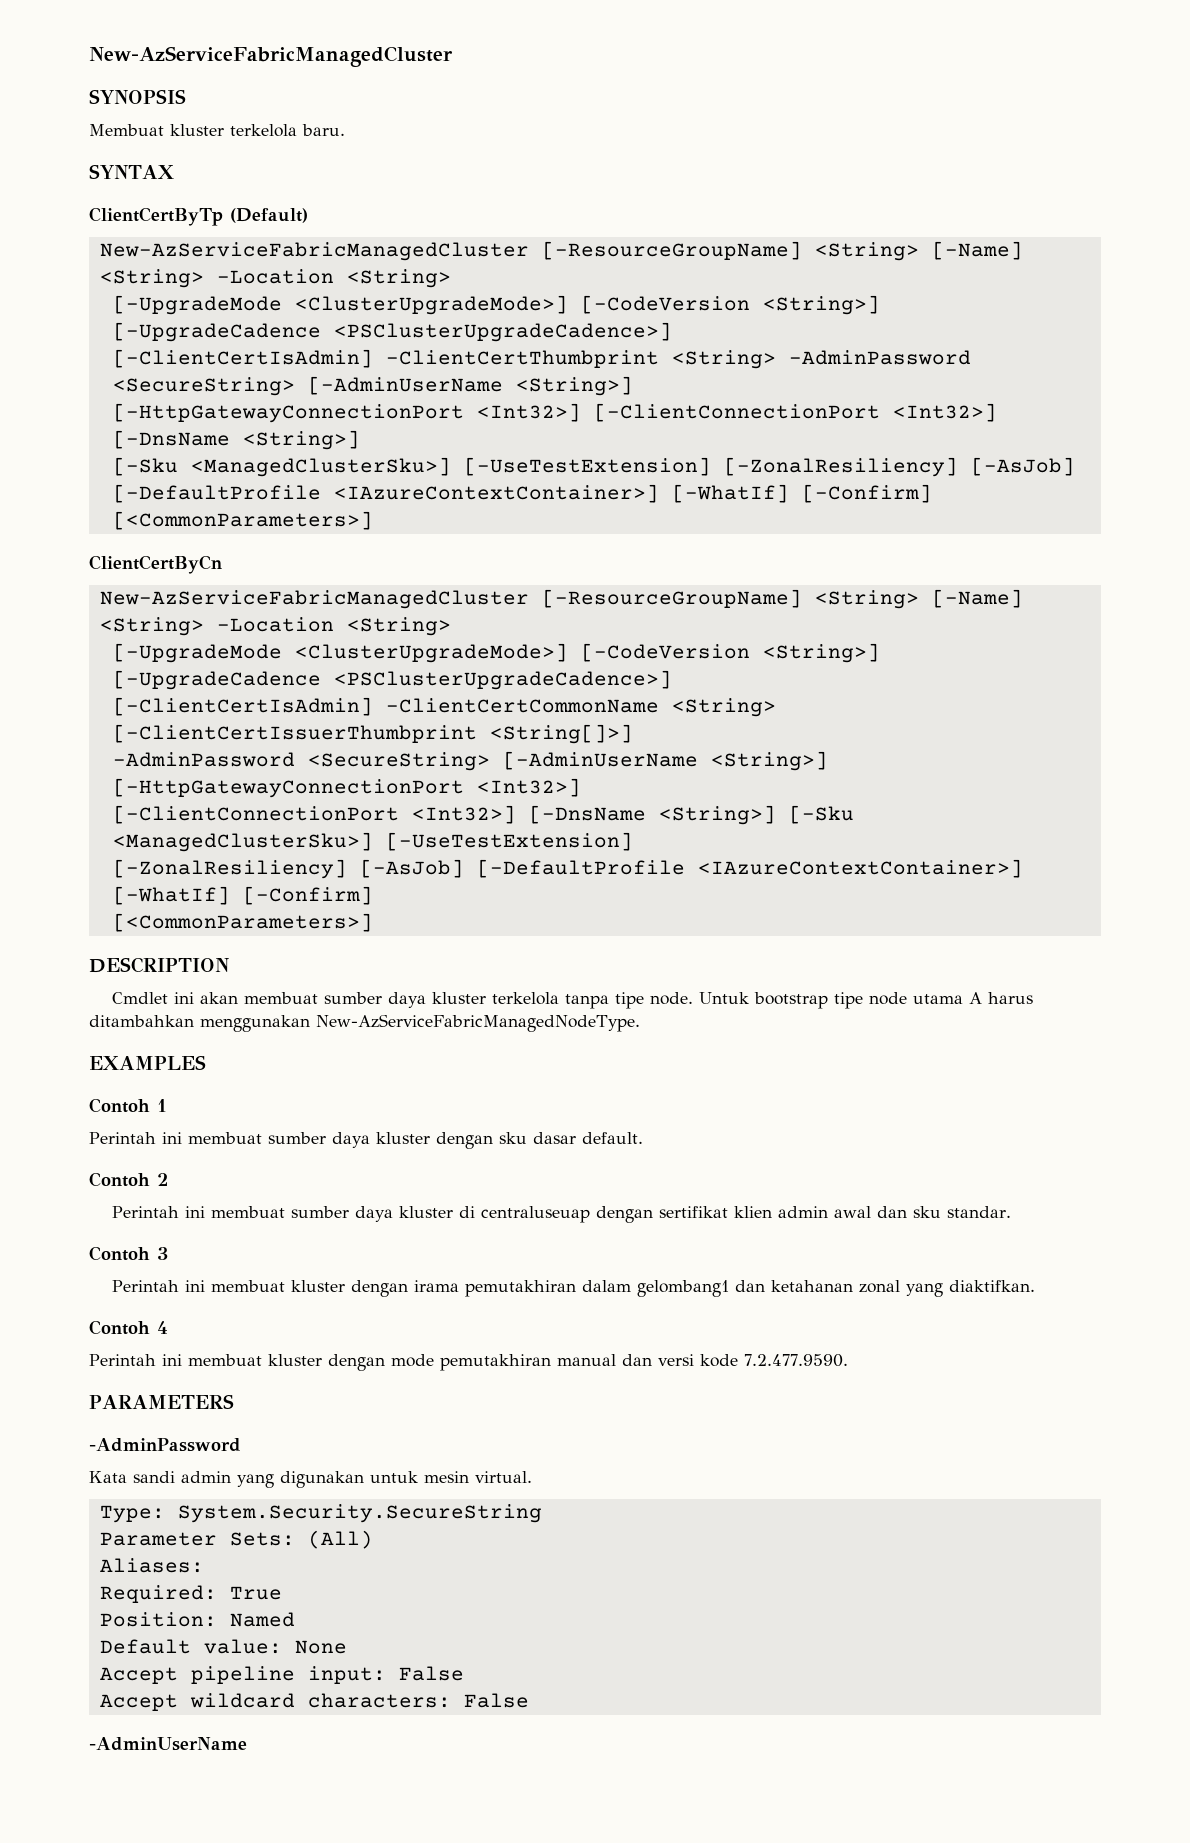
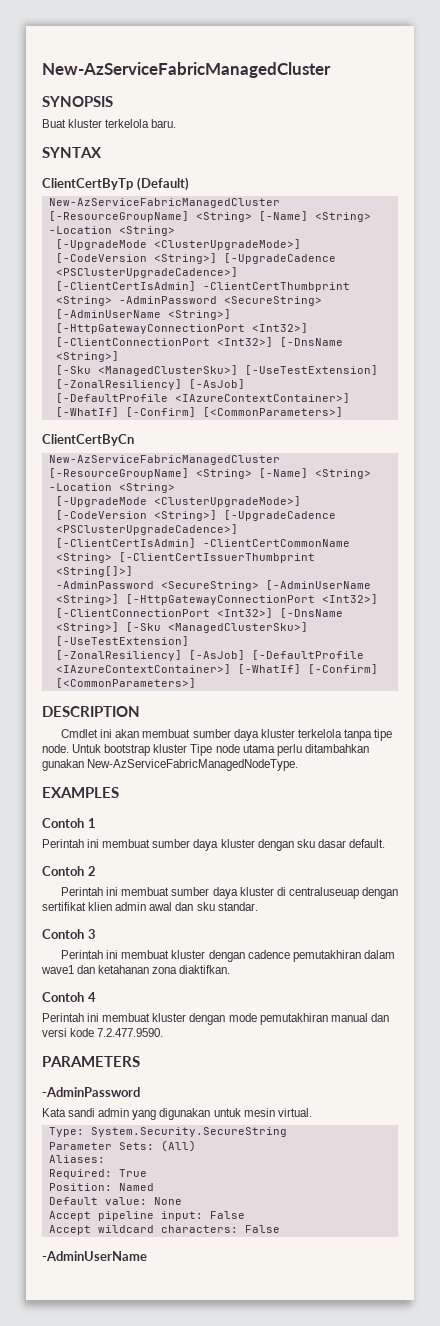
- Membuat kluster terkelola baru.
+ Buat kluster terkelola baru.
- Untuk bootstrap tipe node utama A harus ditambahkan menggunakan New-AzServiceFabricManagedNodeType.
+ Untuk bootstrap kluster Tipe node utama perlu ditambahkan gunakan New-AzServiceFabricManagedNodeType.
- Perintah ini membuat kluster dengan irama pemutakhiran dalam gelombang1 dan ketahanan zonal yang diaktifkan.
+ Perintah ini membuat kluster dengan cadence pemutakhiran dalam wave1 dan ketahanan zona diaktifkan.

